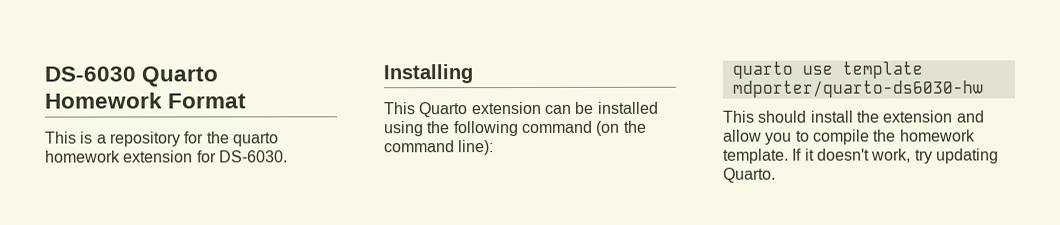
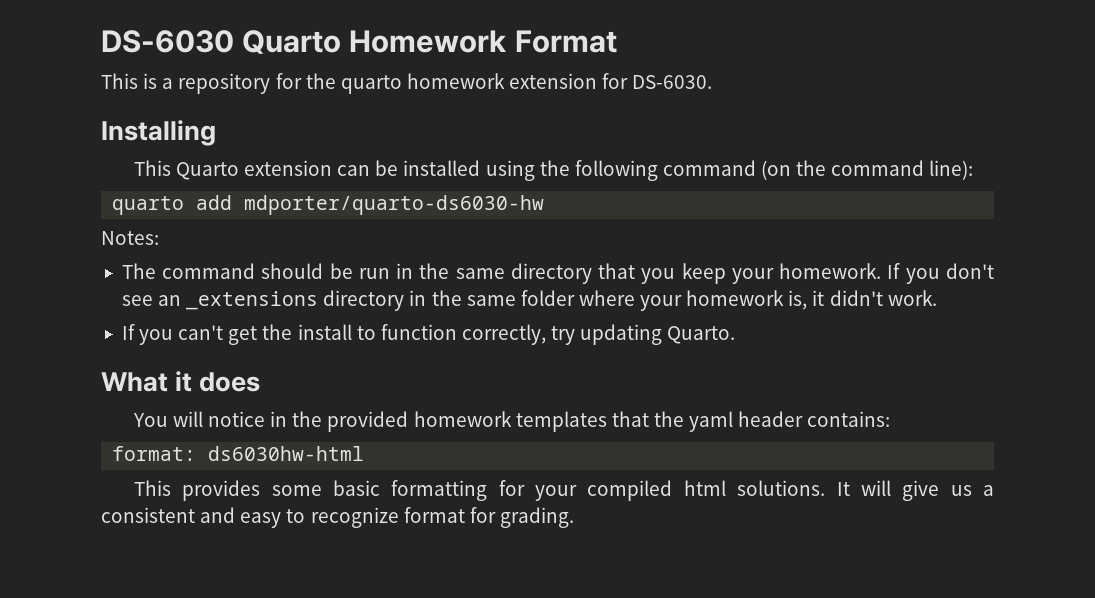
- quarto use template mdporter/quarto-ds6030-hw
+ quarto add mdporter/quarto-ds6030-hw
- This should install the extension and allow you to compile the homework template. If it doesn't work, try updating Quarto.
+ Notes:
+ The command should be run in the same directory that you keep your homework. If you don't see an _extensions directory in the same folder where your homework is, it didn't work.
+ If you can't get the install to function correctly, try updating Quarto.
+ What it does
+ You will notice in the provided homework templates that the yaml header contains:
+ format: ds6030hw-html
+ This provides some basic formatting for your compiled html solutions. It will give us a consistent and easy to recognize format for grading.

